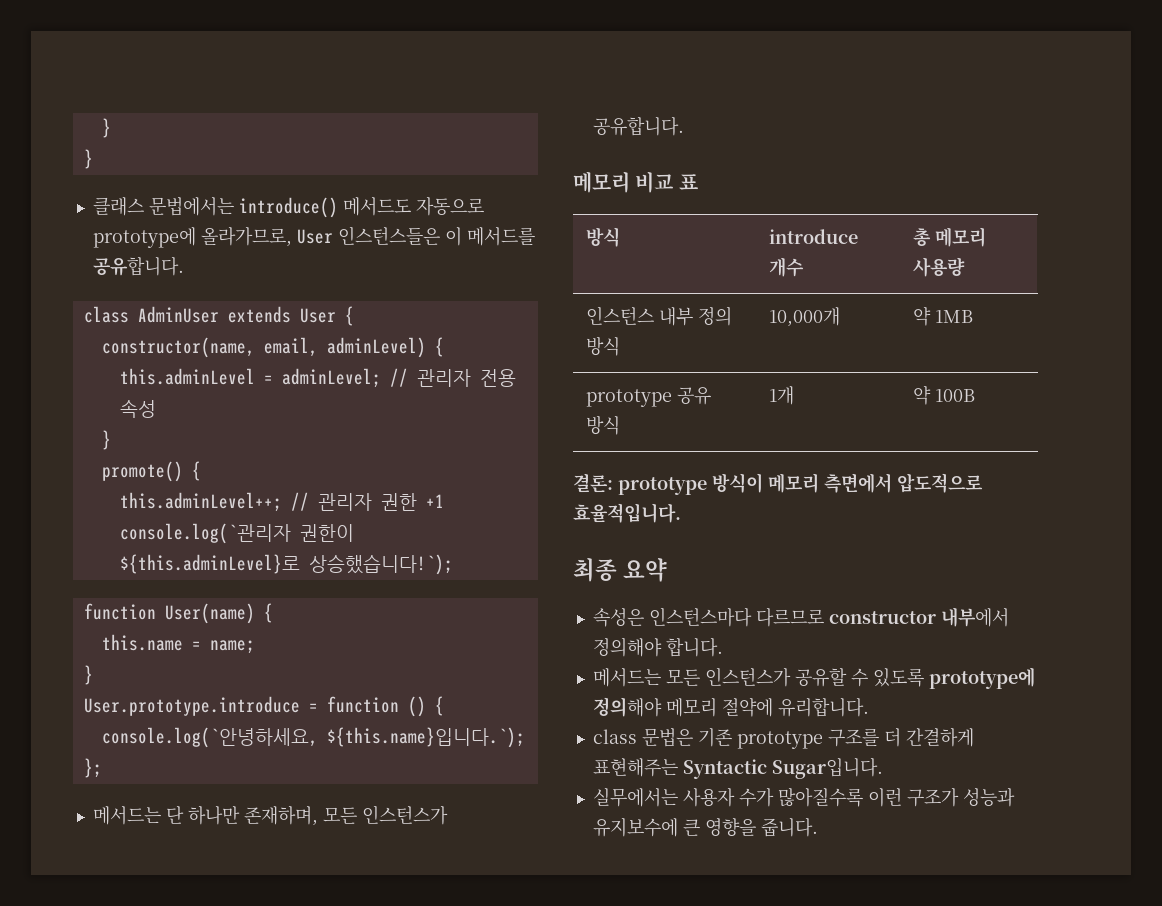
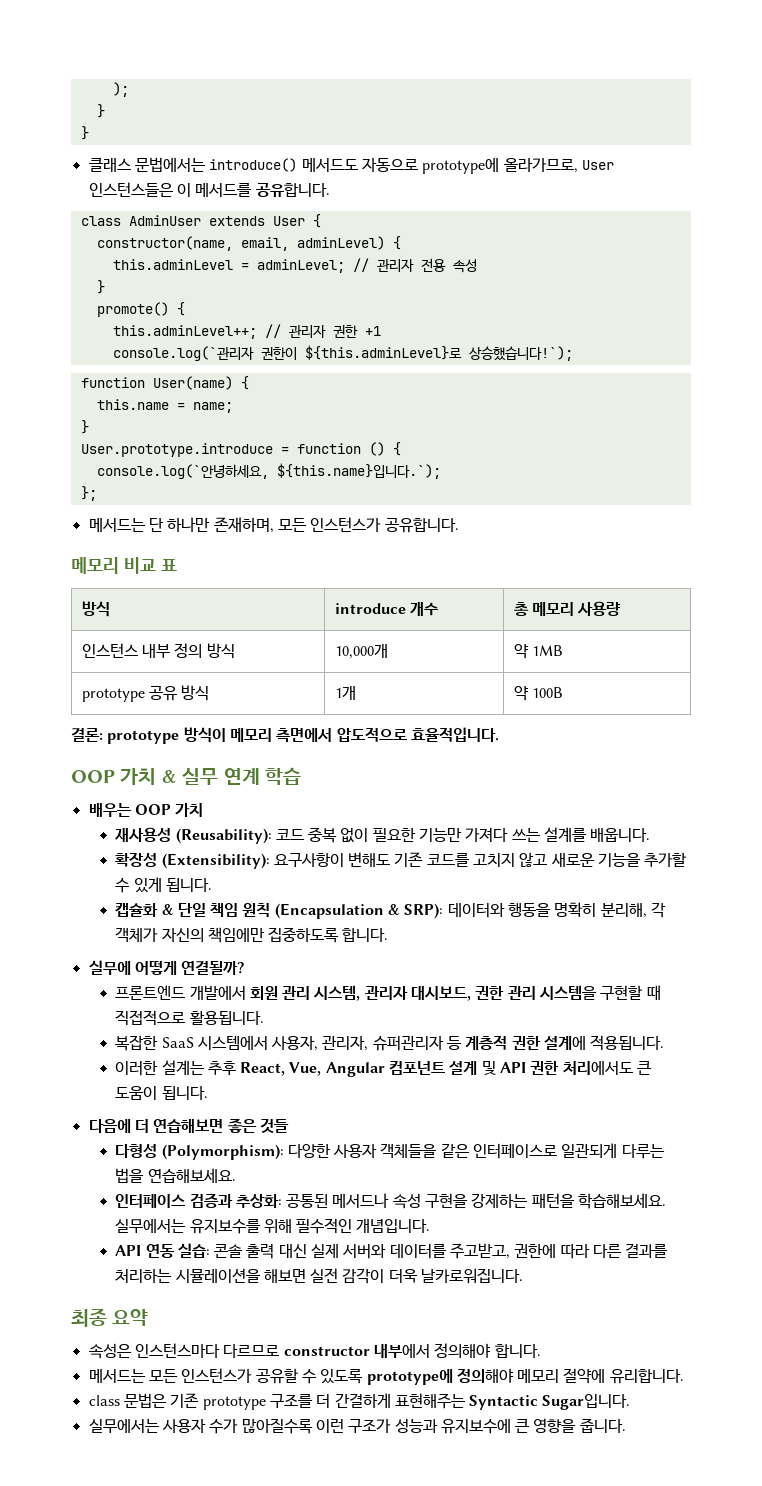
+ );
+ OOP 가치 & 실무 연계 학습
+ 배우는 OOP 가치
+ 재사용성 (Reusability): 코드 중복 없이 필요한 기능만 가져다 쓰는 설계를 배웁니다.
+ 확장성 (Extensibility): 요구사항이 변해도 기존 코드를 고치지 않고 새로운 기능을 추가할 수 있게 됩니다.
+ 캡슐화 & 단일 책임 원칙 (Encapsulation & SRP): 데이터와 행동을 명확히 분리해, 각 객체가 자신의 책임에만 집중하도록 합니다.
+ 실무에 어떻게 연결될까?
+ 프론트엔드 개발에서 회원 관리 시스템, 관리자 대시보드, 권한 관리 시스템을 구현할 때 직접적으로 활용됩니다.
+ 복잡한 SaaS 시스템에서 사용자, 관리자, 슈퍼관리자 등 계층적 권한 설계에 적용됩니다.
+ 이러한 설계는 추후 React, Vue, Angular 컴포넌트 설계 및 API 권한 처리에서도 큰 도움이 됩니다.
+ 다음에 더 연습해보면 좋은 것들
+ 다형성 (Polymorphism): 다양한 사용자 객체들을 같은 인터페이스로 일관되게 다루는 법을 연습해보세요.
+ 인터페이스 검증과 추상화: 공통된 메서드나 속성 구현을 강제하는 패턴을 학습해보세요. 실무에서는 유지보수를 위해 필수적인 개념입니다.
+ API 연동 실습: 콘솔 출력 대신 실제 서버와 데이터를 주고받고, 권한에 따라 다른 결과를 처리하는 시뮬레이션을 해보면 실전 감각이 더욱 날카로워집니다.

